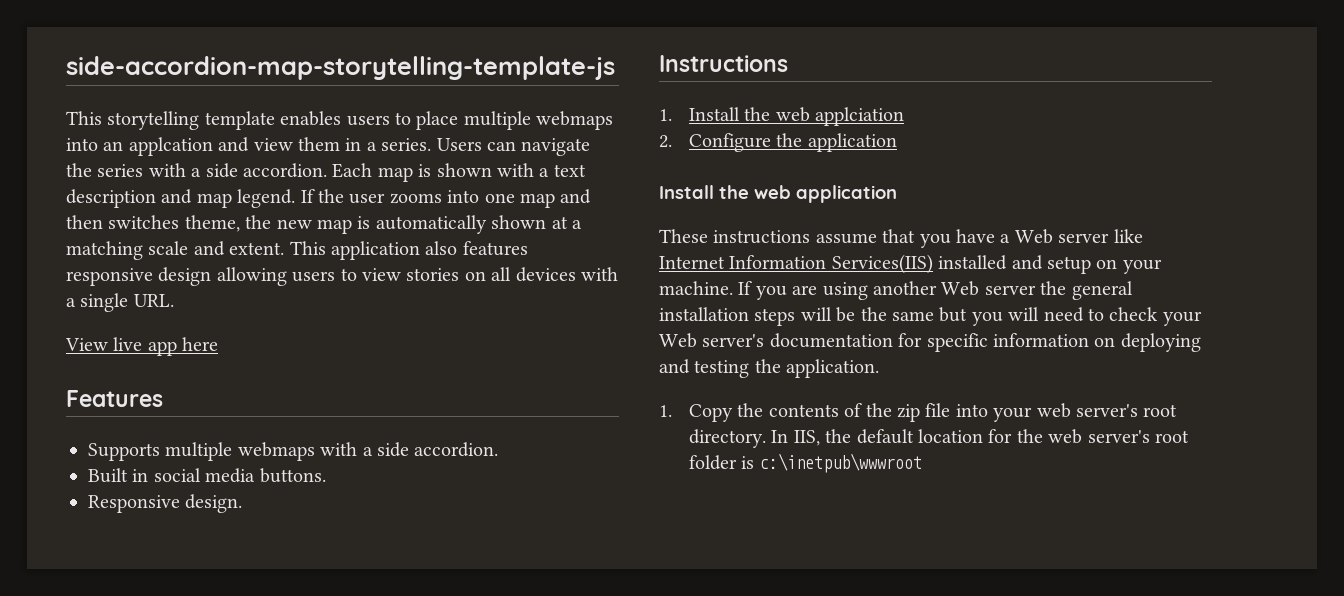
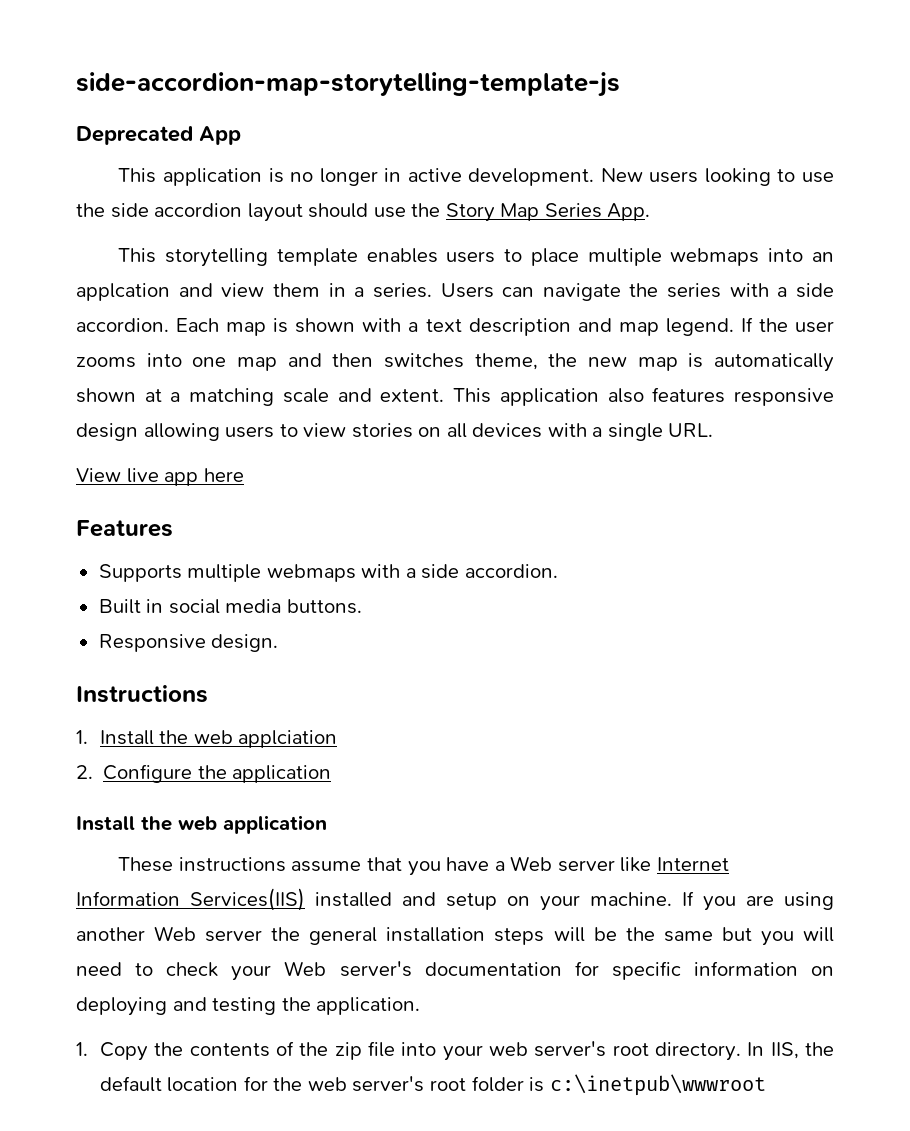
+ Deprecated App
+ This application is no longer in active development. New users looking to use the side accordion layout should use the Story Map Series App.

